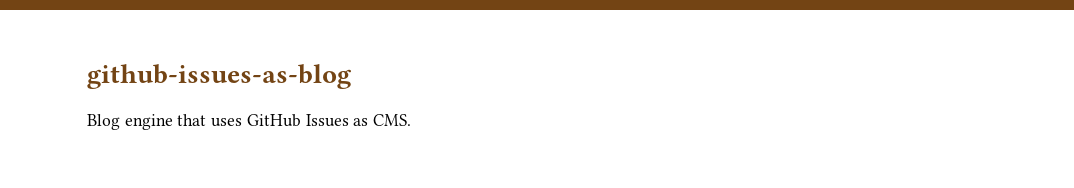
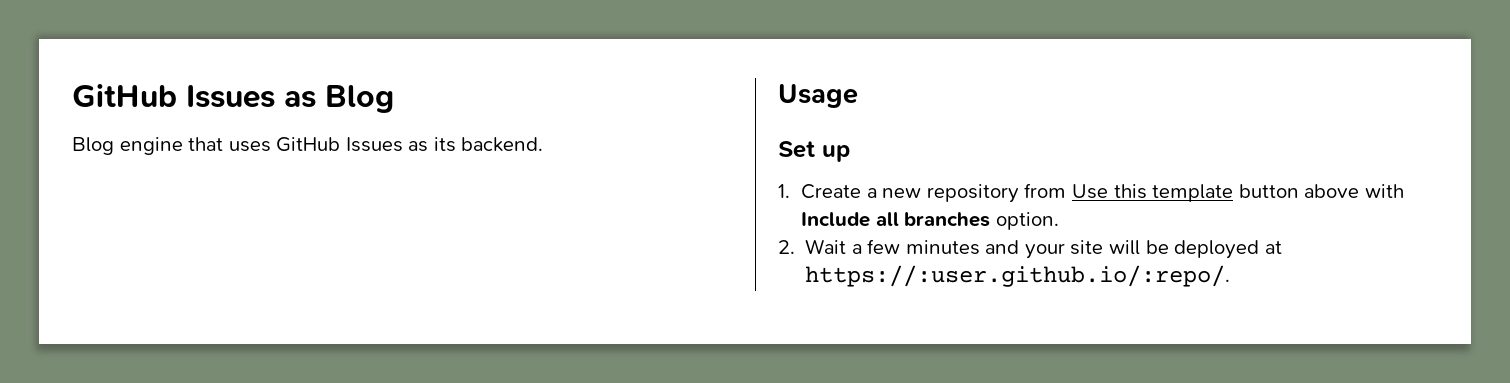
- github-issues-as-blog
+ GitHub Issues as Blog
- Blog engine that uses GitHub Issues as CMS.
+ Blog engine that uses GitHub Issues as its backend.
+ Usage
+ Set up
+ 1. Create a new repository from Use this template button above with Include all branches option.
+ 2. Wait a few minutes and your site will be deployed at https://:user.github.io/:repo/.

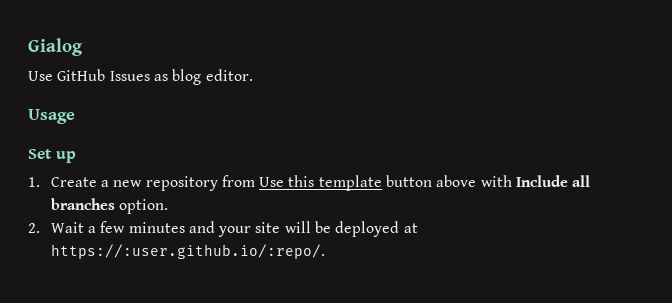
- GitHub Issues as Blog
- Blog engine that uses GitHub Issues as its backend.
+ Gialog
+ Use GitHub Issues as blog editor.

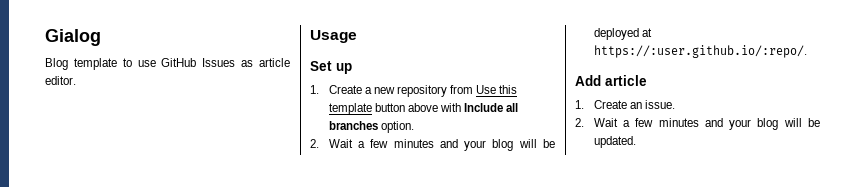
- Use GitHub Issues as blog editor.
+ Blog template to use GitHub Issues as article editor.
- 2. Wait a few minutes and your site will be deployed at https://:user.github.io/:repo/.
+ 2. Wait a few minutes and your blog will be deployed at https://:user.github.io/:repo/.
+ Add article
+ 1. Create an issue.
+ 2. Wait a few minutes and your blog will be updated.

